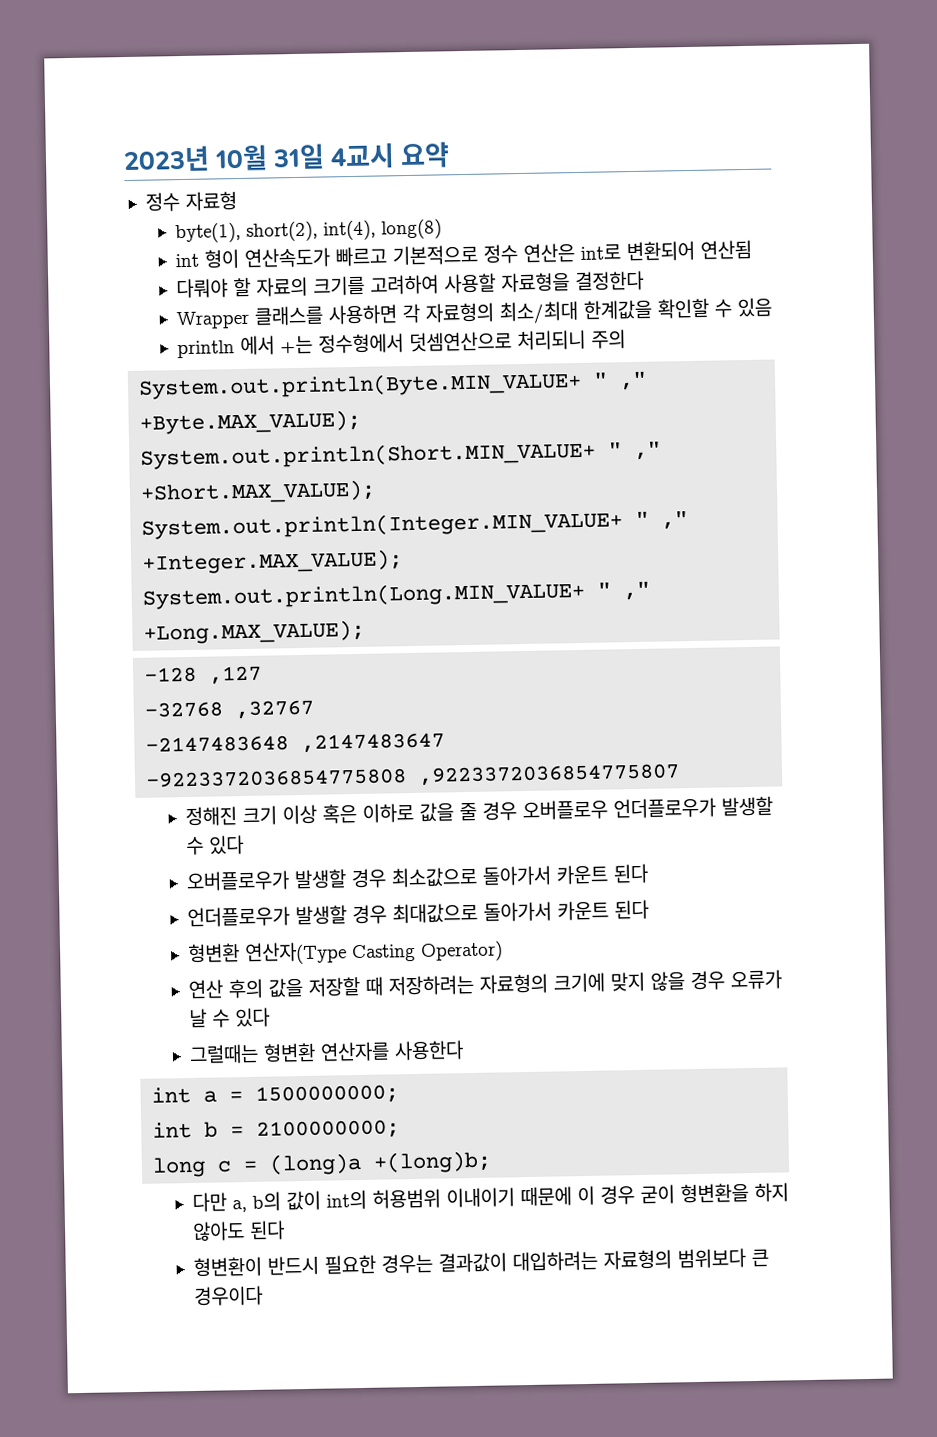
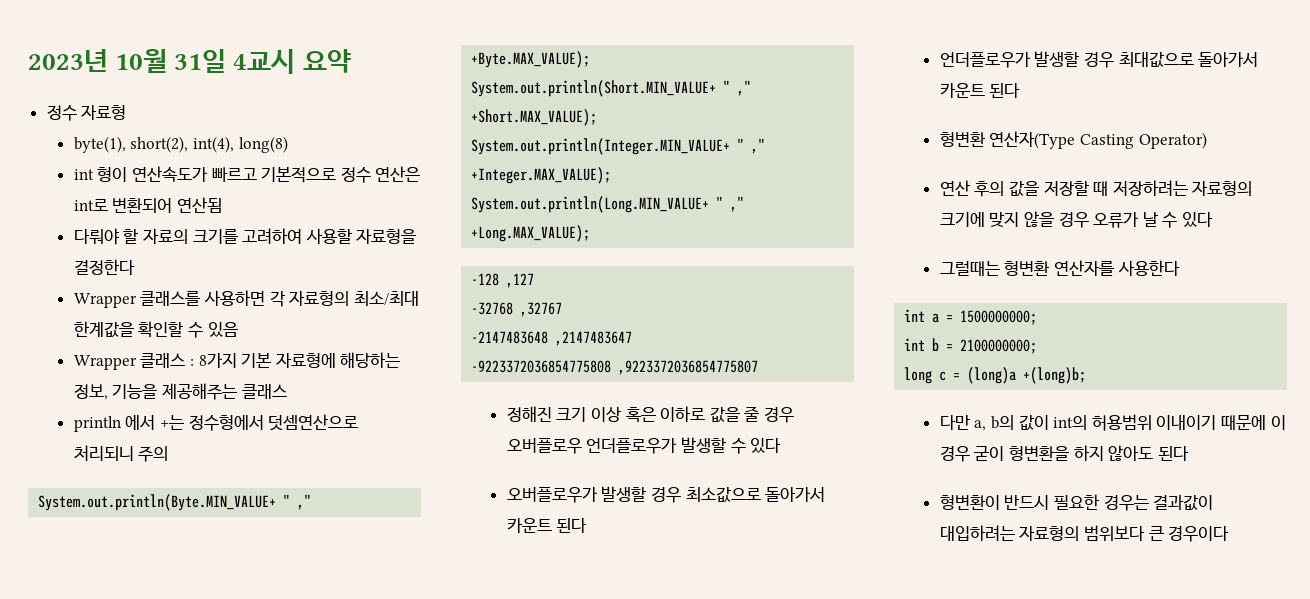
+ Wrapper 클래스 : 8가지 기본 자료형에 해당하는 정보, 기능을 제공해주는 클래스

